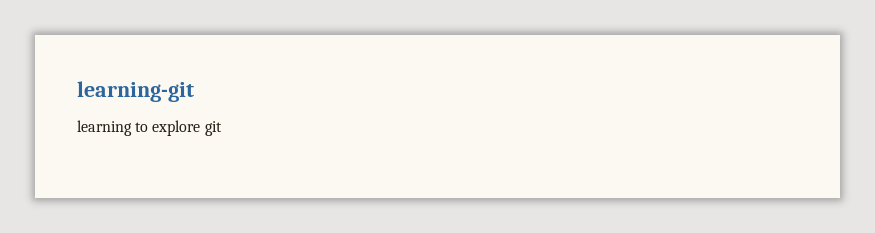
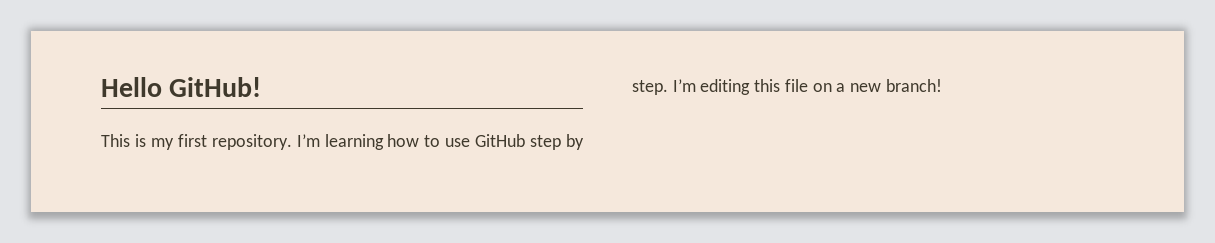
- learning-git
- learning to explore git
+ Hello GitHub!
+ This is my first repository. I’m learning how to use GitHub step by step. I’m editing this file on a new branch!

